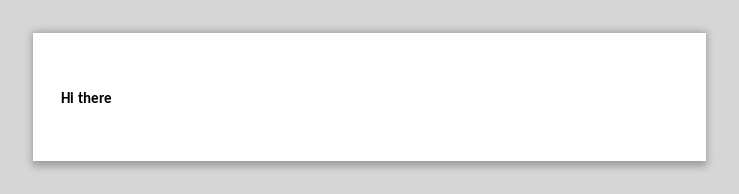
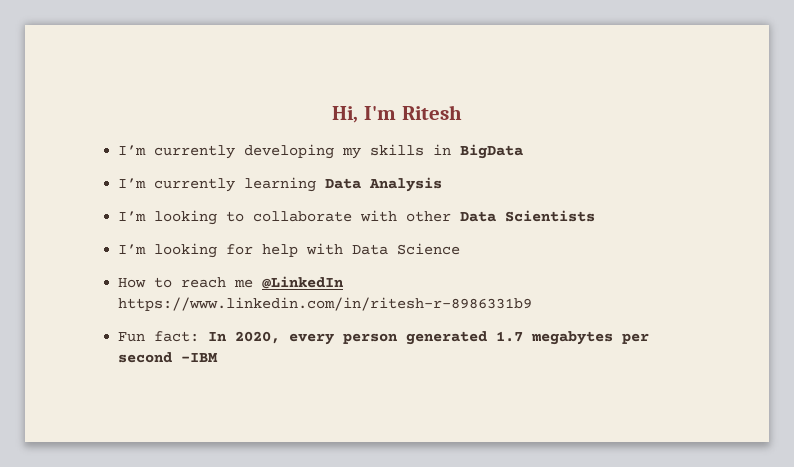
- Hi there
+ Hi, I'm Ritesh
+ I’m currently developing my skills in BigData
+ I’m currently learning Data Analysis
+ I’m looking to collaborate with other Data Scientists
+ I’m looking for help with Data Science
+ How to reach me @LinkedIn https://www.linkedin.com/in/ritesh-r-8986331b9
+ Fun fact: In 2020, every person generated 1.7 megabytes per second -IBM

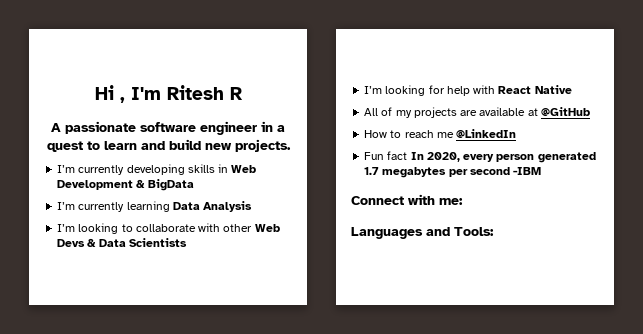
- Hi, I'm Ritesh
+ Hi , I'm Ritesh R
+ A passionate software engineer in a quest to learn and build new projects.
- I’m currently developing my skills in BigData
+ I’m currently developing skills in Web Development & BigData
- I’m looking to collaborate with other Data Scientists
+ I’m looking to collaborate with other Web Devs & Data Scientists
- I’m looking for help with Data Science
+ I’m looking for help with React Native
+ All of my projects are available at @GitHub
- How to reach me @LinkedIn https://www.linkedin.com/in/ritesh-r-8986331b9
+ How to reach me @LinkedIn
- Fun fact: In 2020, every person generated 1.7 megabytes per second -IBM
+ Fun fact In 2020, every person generated 1.7 megabytes per second -IBM
+ Connect with me:
+ Languages and Tools:

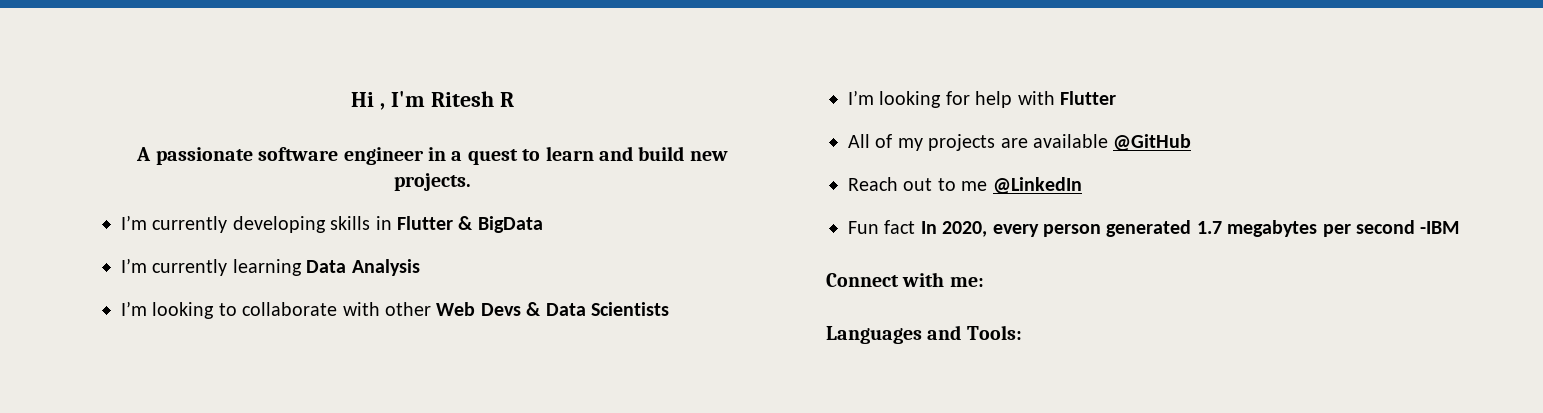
- I’m currently developing skills in Web Development & BigData
+ I’m currently developing skills in Flutter & BigData
- I’m looking for help with React Native
+ I’m looking for help with Flutter
- All of my projects are available at @GitHub
+ All of my projects are available @GitHub
- How to reach me @LinkedIn
+ Reach out to me @LinkedIn

